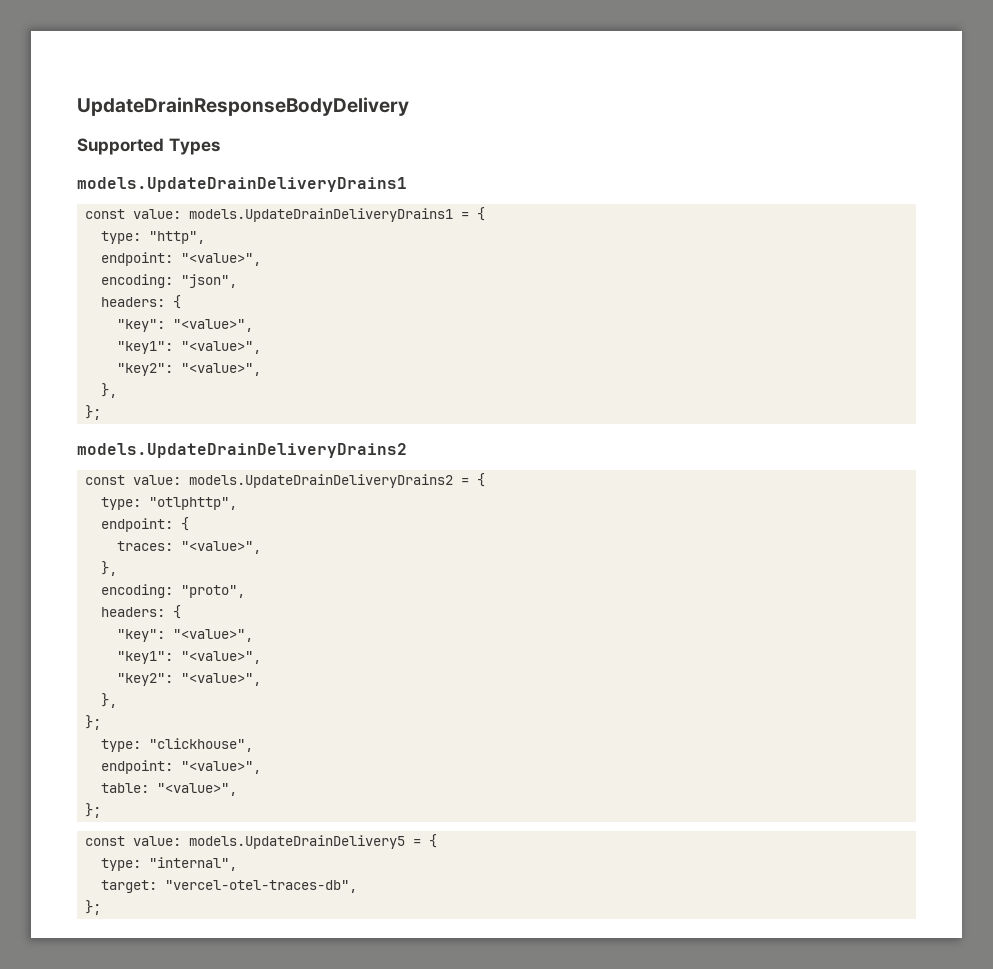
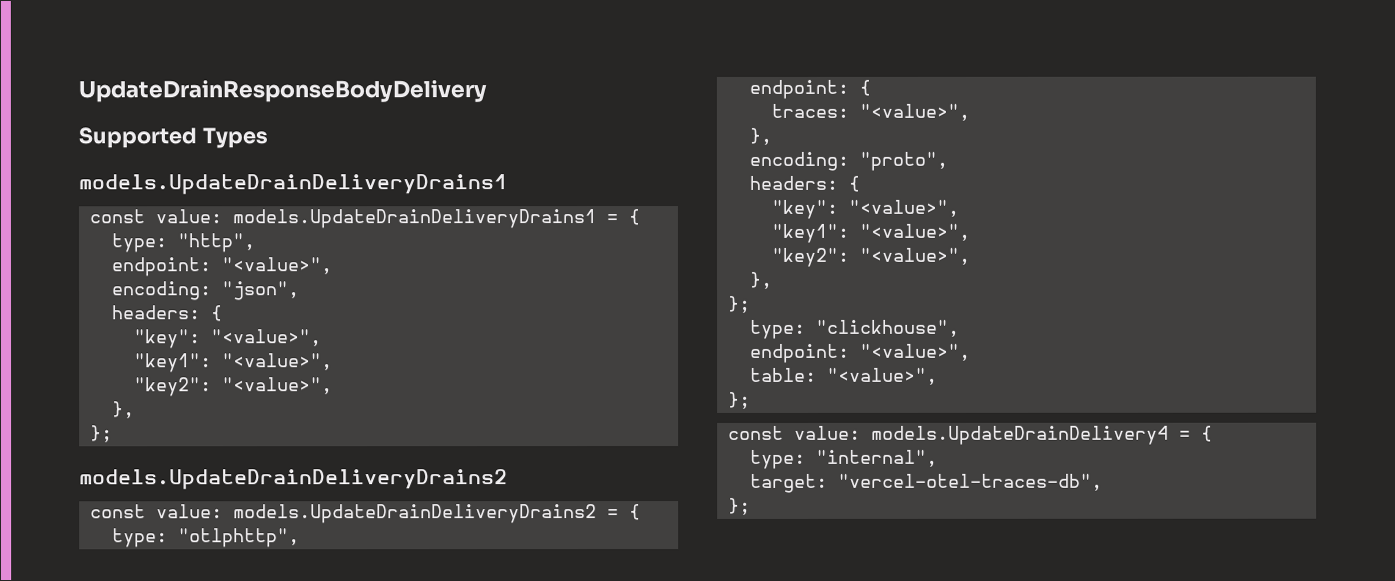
- const value: models.UpdateDrainDelivery5 = {
+ const value: models.UpdateDrainDelivery4 = {

